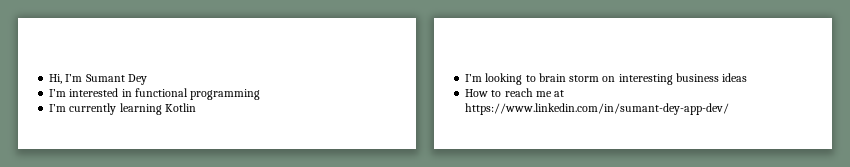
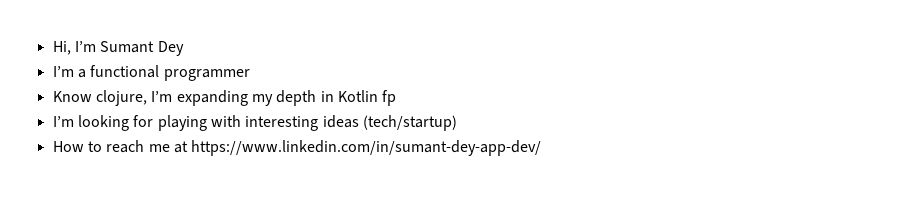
- I’m interested in functional programming
- I’m currently learning Kotlin
+ I’m a functional programmer
+ Know clojure, I’m expanding my depth in Kotlin fp
- I’m looking to brain storm on interesting business ideas
+ I’m looking for playing with interesting ideas (tech/startup)

